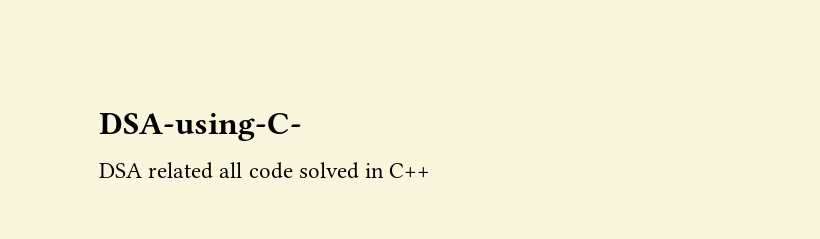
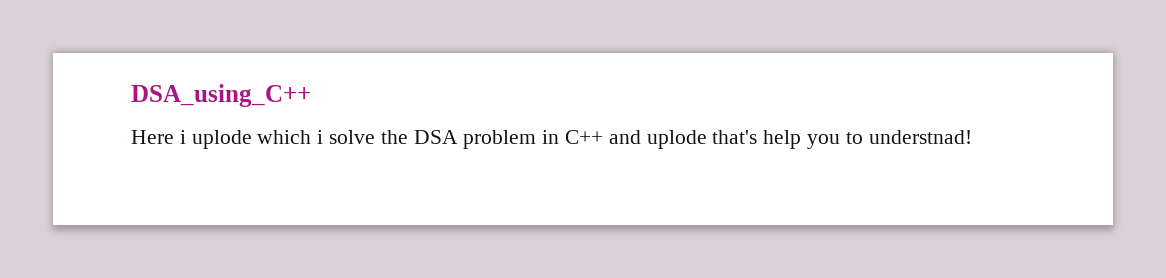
- DSA-using-C-
- DSA related all code solved in C++
+ DSA_using_C++
+ Here i uplode which i solve the DSA problem in C++ and uplode that's help you to understnad!

